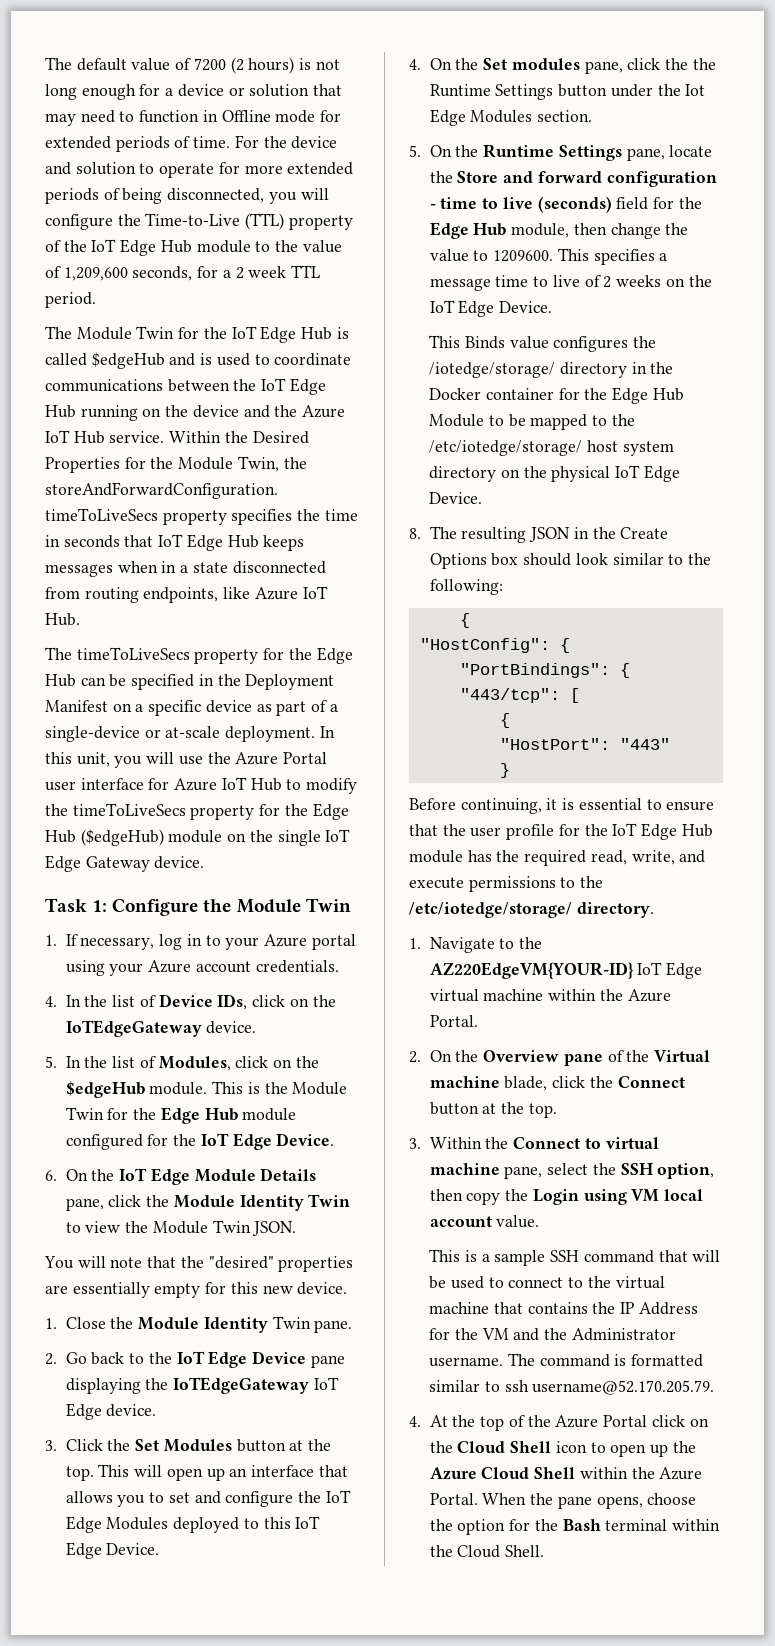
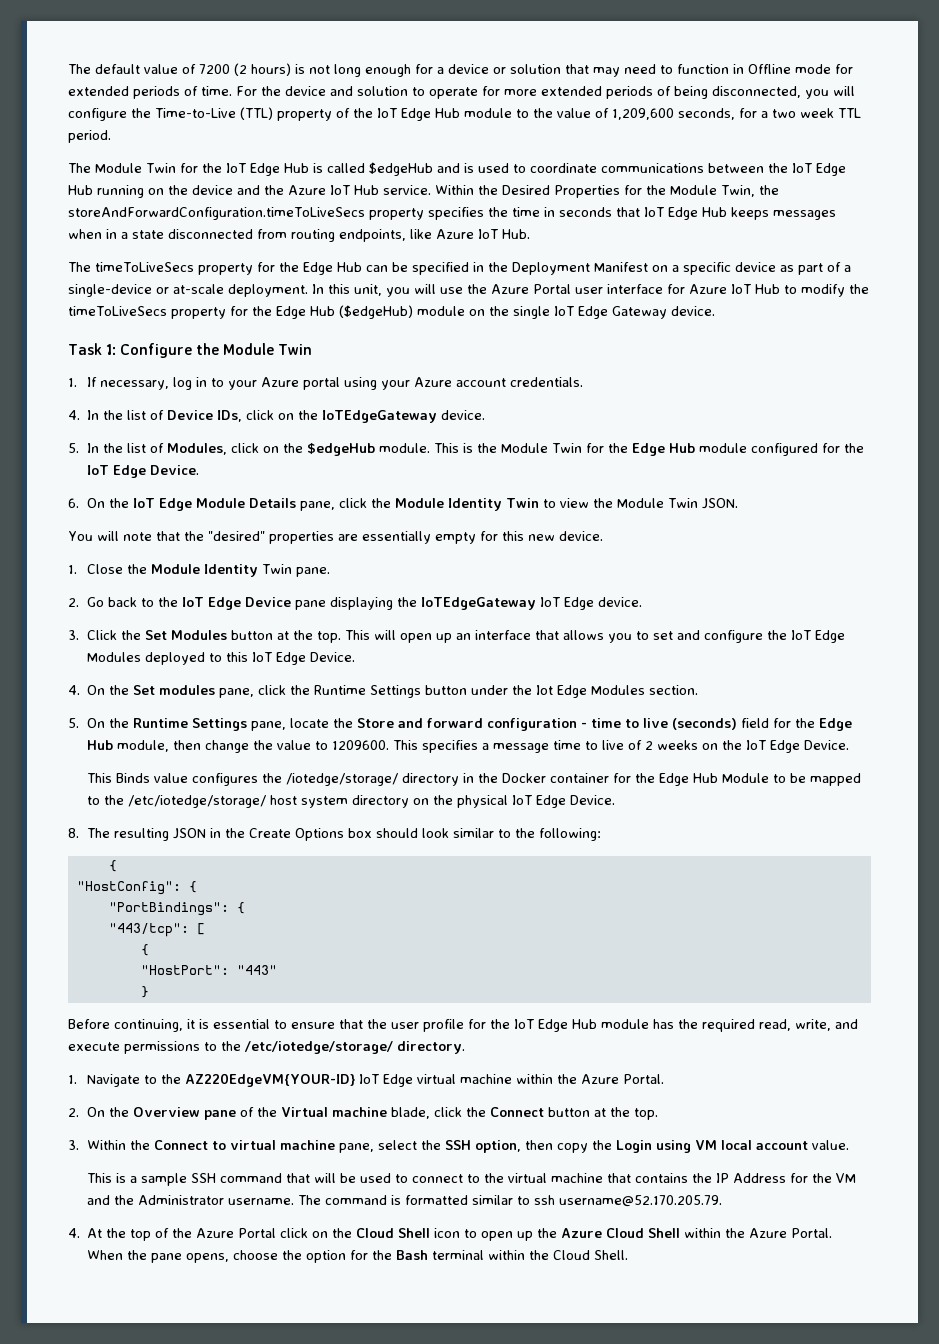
- For the device and solution to operate for more extended periods of being disconnected, you will configure the Time-to-Live (TTL) property of the IoT Edge Hub module to the value of 1,209,600 seconds, for a 2 week TTL period.
+ For the device and solution to operate for more extended periods of being disconnected, you will configure the Time-to-Live (TTL) property of the IoT Edge Hub module to the value of 1,209,600 seconds, for a two week TTL period.
- 4. On the Set modules pane, click the the Runtime Settings button under the Iot Edge Modules section.
+ 4. On the Set modules pane, click the Runtime Settings button under the Iot Edge Modules section.

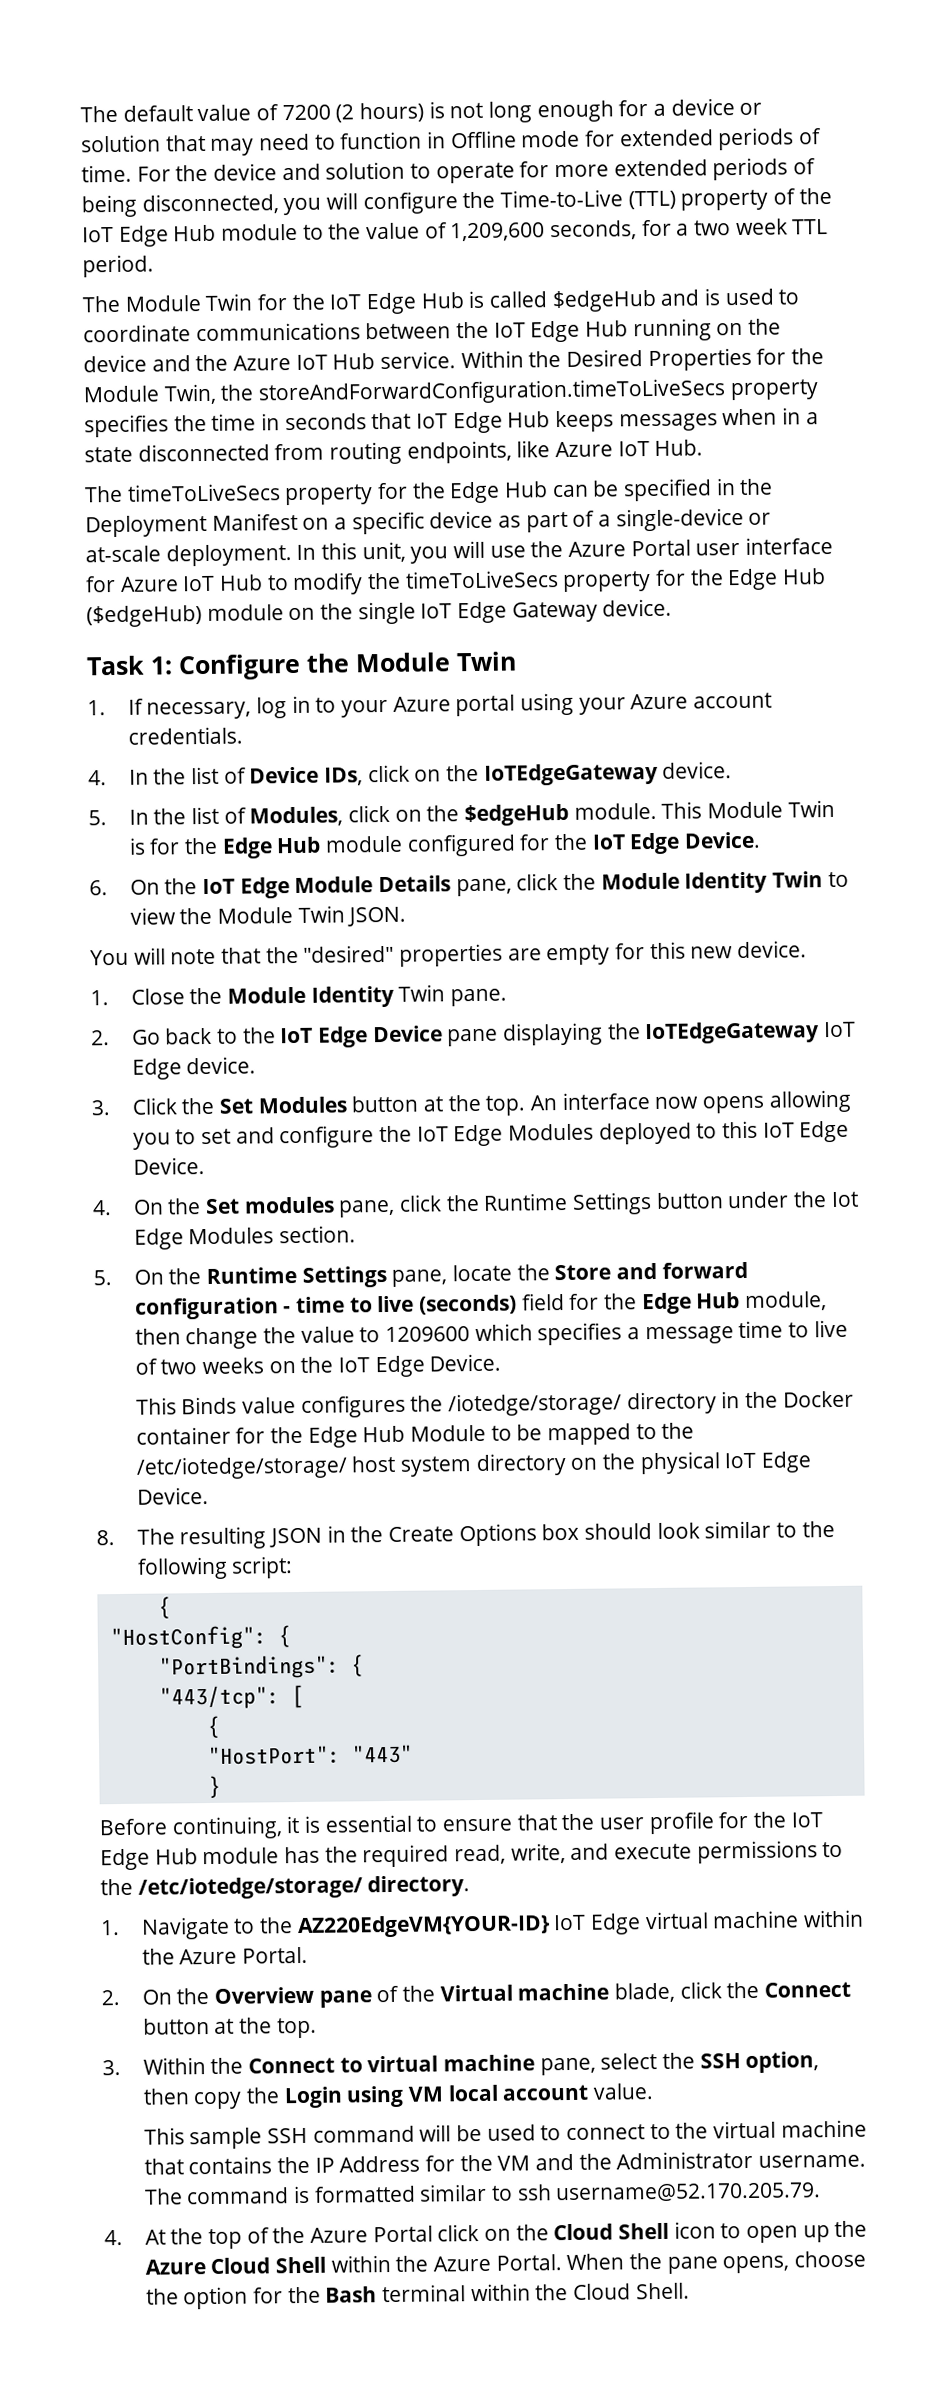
- This is the Module Twin for the Edge Hub module configured for the IoT Edge Device.
+ This Module Twin is for the Edge Hub module configured for the IoT Edge Device.
- You will note that the "desired" properties are essentially empty for this new device.
+ You will note that the "desired" properties are empty for this new device.
- This will open up an interface that allows you to set and configure the IoT Edge Modules deployed to this IoT Edge Device.
+ An interface now opens allowing you to set and configure the IoT Edge Modules deployed to this IoT Edge Device.
- 5. On the Runtime Settings pane, locate the Store and forward configuration - time to live (seconds) field for the Edge Hub module, then change the value to 1209600. This specifies a message time to live of 2 weeks on the IoT Edge Device.
+ 5. On the Runtime Settings pane, locate the Store and forward configuration - time to live (seconds) field for the Edge Hub module, then change the value to 1209600 which specifies a message time to live of two weeks on the IoT Edge Device.
- 8. The resulting JSON in the Create Options box should look similar to the following:
+ 8. The resulting JSON in the Create Options box should look similar to the following script:
- This is a sample SSH command that will be used to connect to the virtual machine that contains the IP Address for the VM and the Administrator username.
+ This sample SSH command will be used to connect to the virtual machine that contains the IP Address for the VM and the Administrator username.

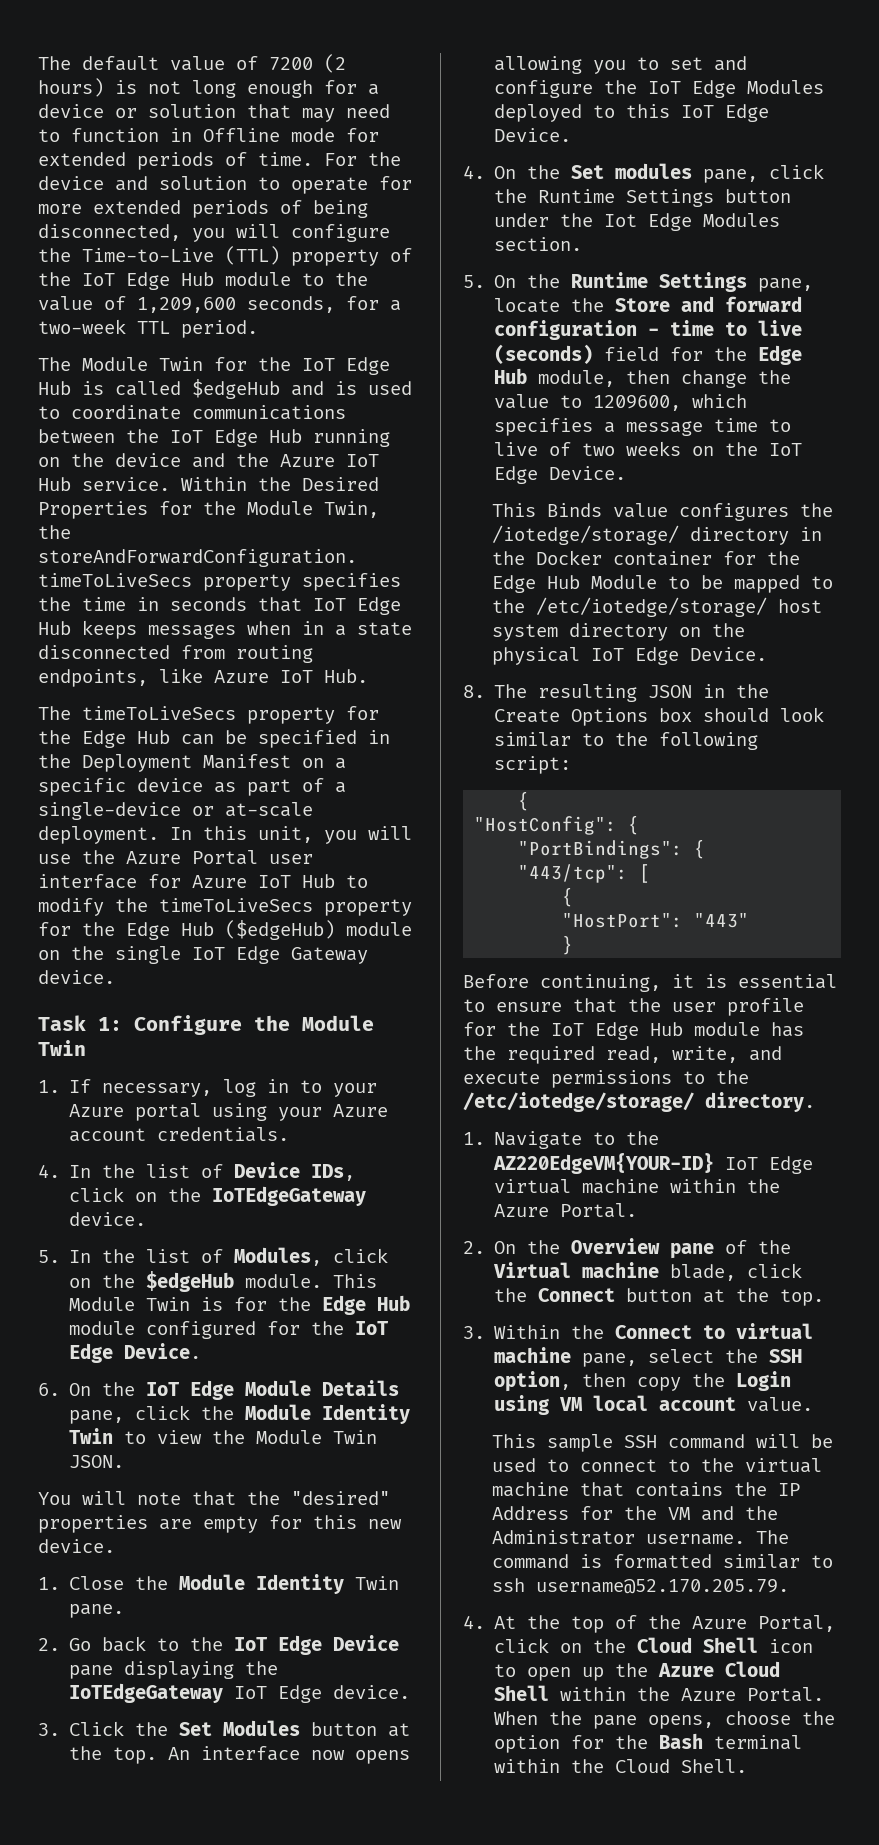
- For the device and solution to operate for more extended periods of being disconnected, you will configure the Time-to-Live (TTL) property of the IoT Edge Hub module to the value of 1,209,600 seconds, for a two week TTL period.
+ For the device and solution to operate for more extended periods of being disconnected, you will configure the Time-to-Live (TTL) property of the IoT Edge Hub module to the value of 1,209,600 seconds, for a two-week TTL period.
- 5. On the Runtime Settings pane, locate the Store and forward configuration - time to live (seconds) field for the Edge Hub module, then change the value to 1209600 which specifies a message time to live of two weeks on the IoT Edge Device.
+ 5. On the Runtime Settings pane, locate the Store and forward configuration - time to live (seconds) field for the Edge Hub module, then change the value to 1209600, which specifies a message time to live of two weeks on the IoT Edge Device.
- 4. At the top of the Azure Portal click on the Cloud Shell icon to open up the Azure Cloud Shell within the Azure Portal.
+ 4. At the top of the Azure Portal, click on the Cloud Shell icon to open up the Azure Cloud Shell within the Azure Portal.

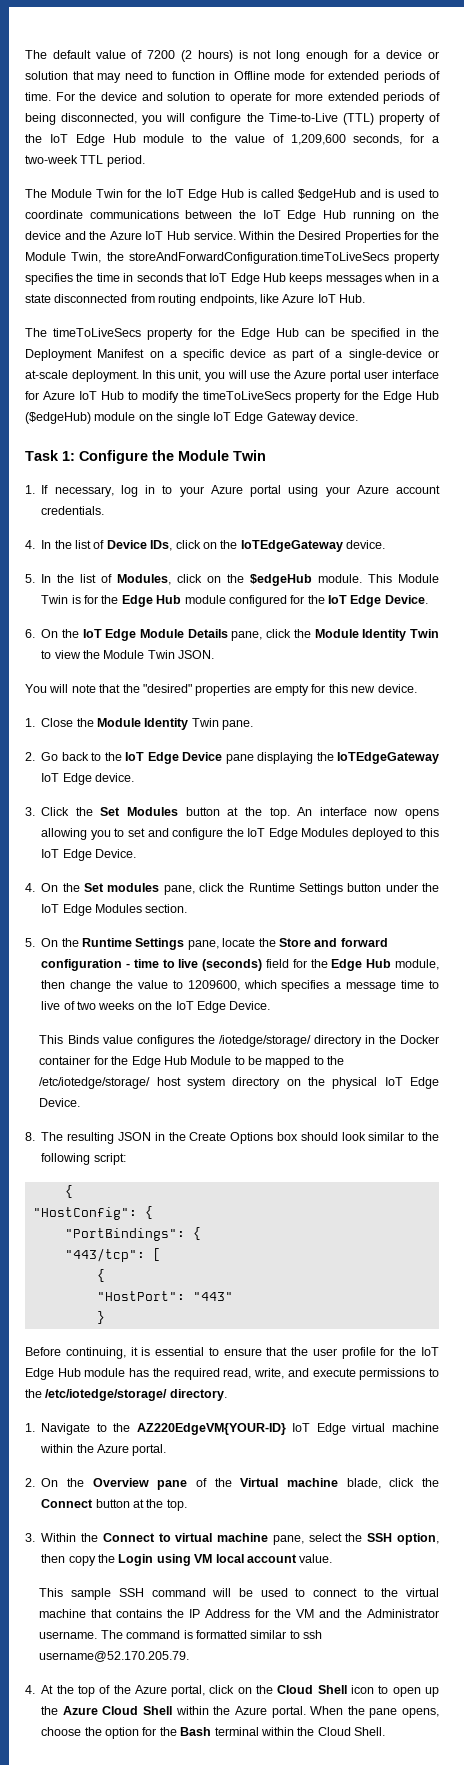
- In this unit, you will use the Azure Portal user interface for Azure IoT Hub to modify the timeToLiveSecs property for the Edge Hub ($edgeHub) module on the single IoT Edge Gateway device.
+ In this unit, you will use the Azure portal user interface for Azure IoT Hub to modify the timeToLiveSecs property for the Edge Hub ($edgeHub) module on the single IoT Edge Gateway device.
- 4. On the Set modules pane, click the Runtime Settings button under the Iot Edge Modules section.
+ 4. On the Set modules pane, click the Runtime Settings button under the IoT Edge Modules section.
- 1. Navigate to the AZ220EdgeVM{YOUR-ID} IoT Edge virtual machine within the Azure Portal.
+ 1. Navigate to the AZ220EdgeVM{YOUR-ID} IoT Edge virtual machine within the Azure portal.
- 4. At the top of the Azure Portal, click on the Cloud Shell icon to open up the Azure Cloud Shell within the Azure Portal.
+ 4. At the top of the Azure portal, click on the Cloud Shell icon to open up the Azure Cloud Shell within the Azure portal.

